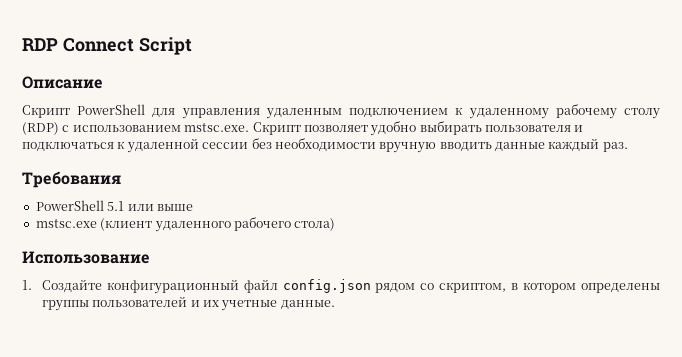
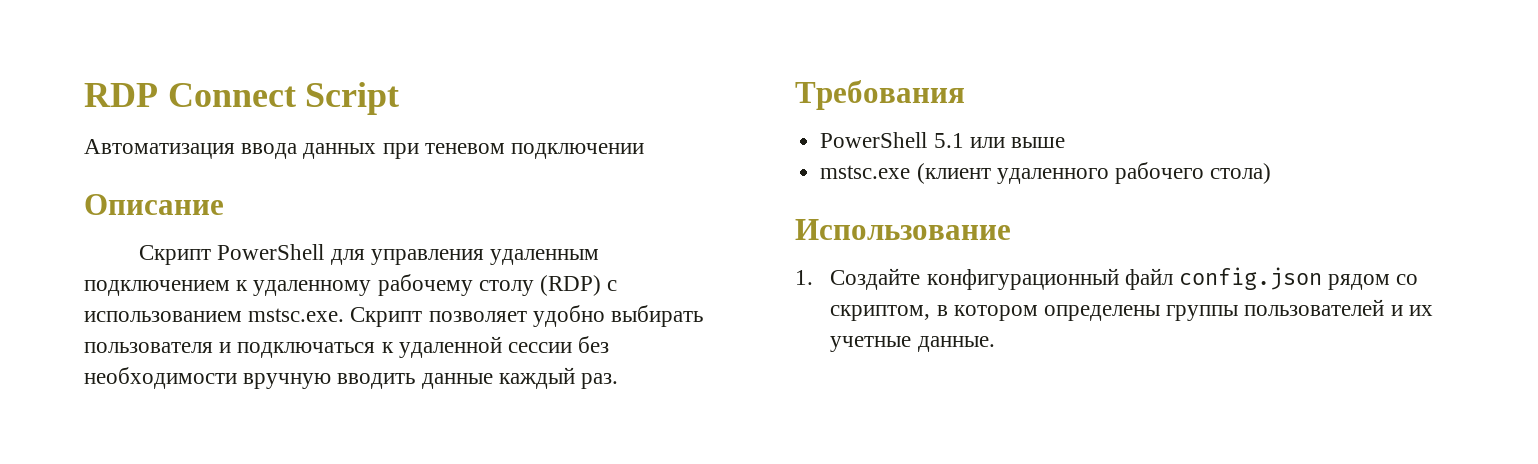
+ Автоматизация ввода данных при теневом подключении

